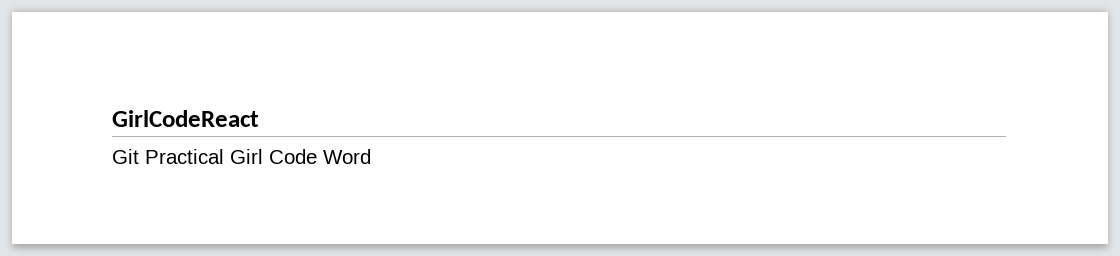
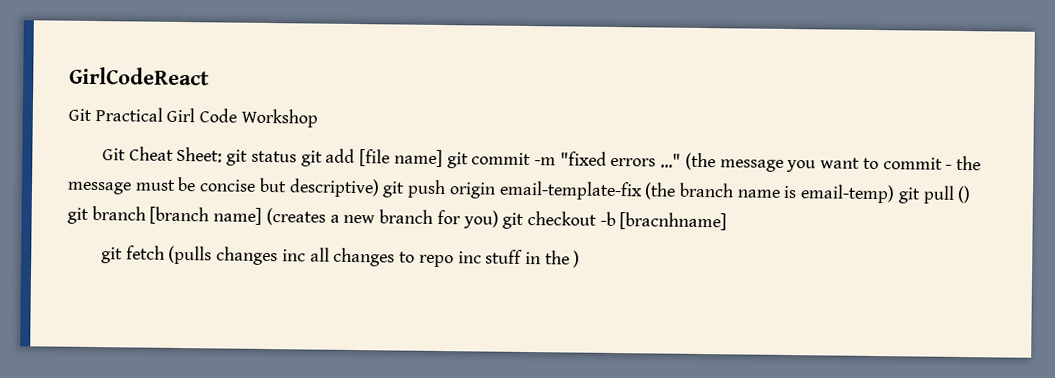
- Git Practical Girl Code Word
+ Git Practical Girl Code Workshop
+ Git Cheat Sheet: git status git add [file name] git commit -m "fixed errors ..." (the message you want to commit - the message must be concise but descriptive) git push origin email-template-fix (the branch name is email-temp) git pull () git branch [branch name] (creates a new branch for you) git checkout -b [bracnhname]
+ git fetch (pulls changes inc all changes to repo inc stuff in the )

